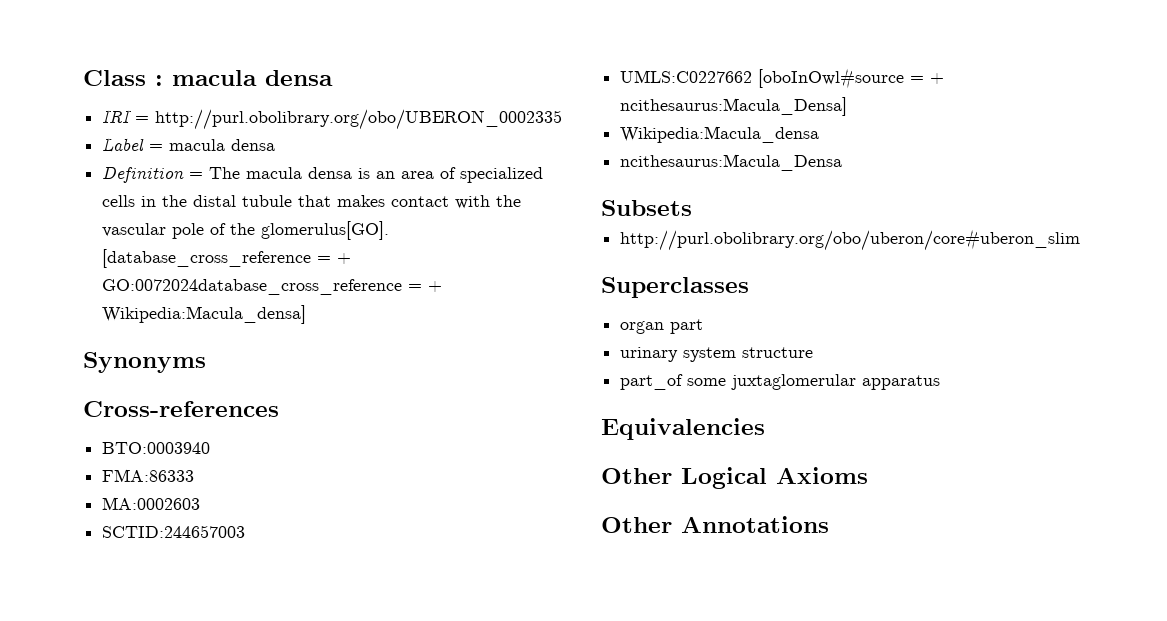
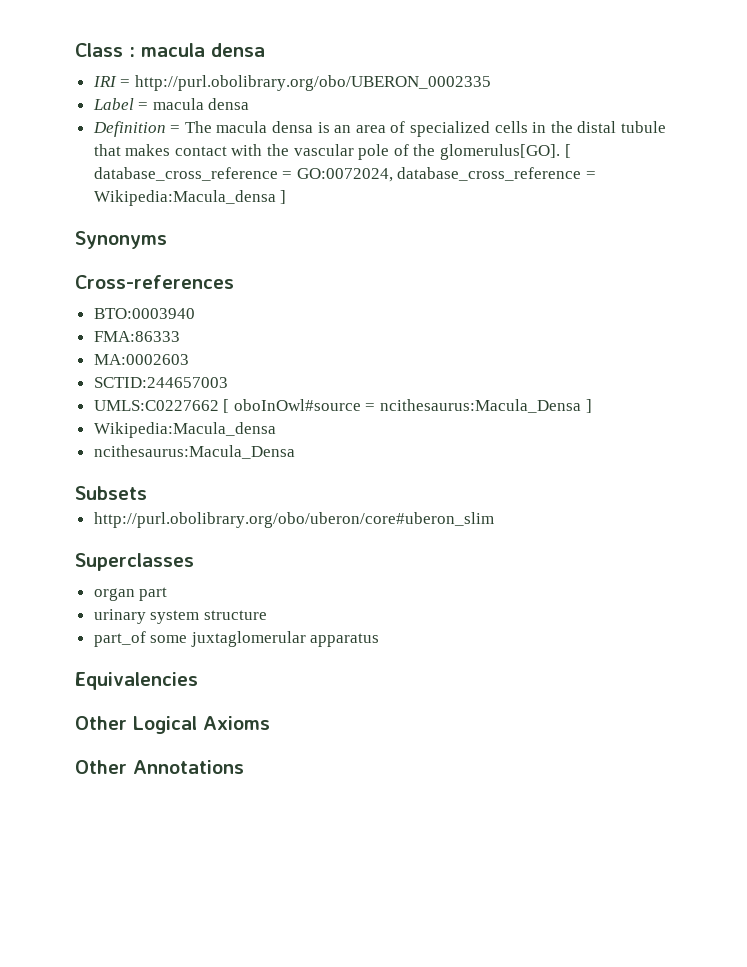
- [database_cross_reference = + GO:0072024database_cross_reference = + Wikipedia:Macula_densa]
+ [ database_cross_reference = GO:0072024, database_cross_reference = Wikipedia:Macula_densa ]
- UMLS:C0227662 [oboInOwl#source = + ncithesaurus:Macula_Densa]
+ UMLS:C0227662 [ oboInOwl#source = ncithesaurus:Macula_Densa ]

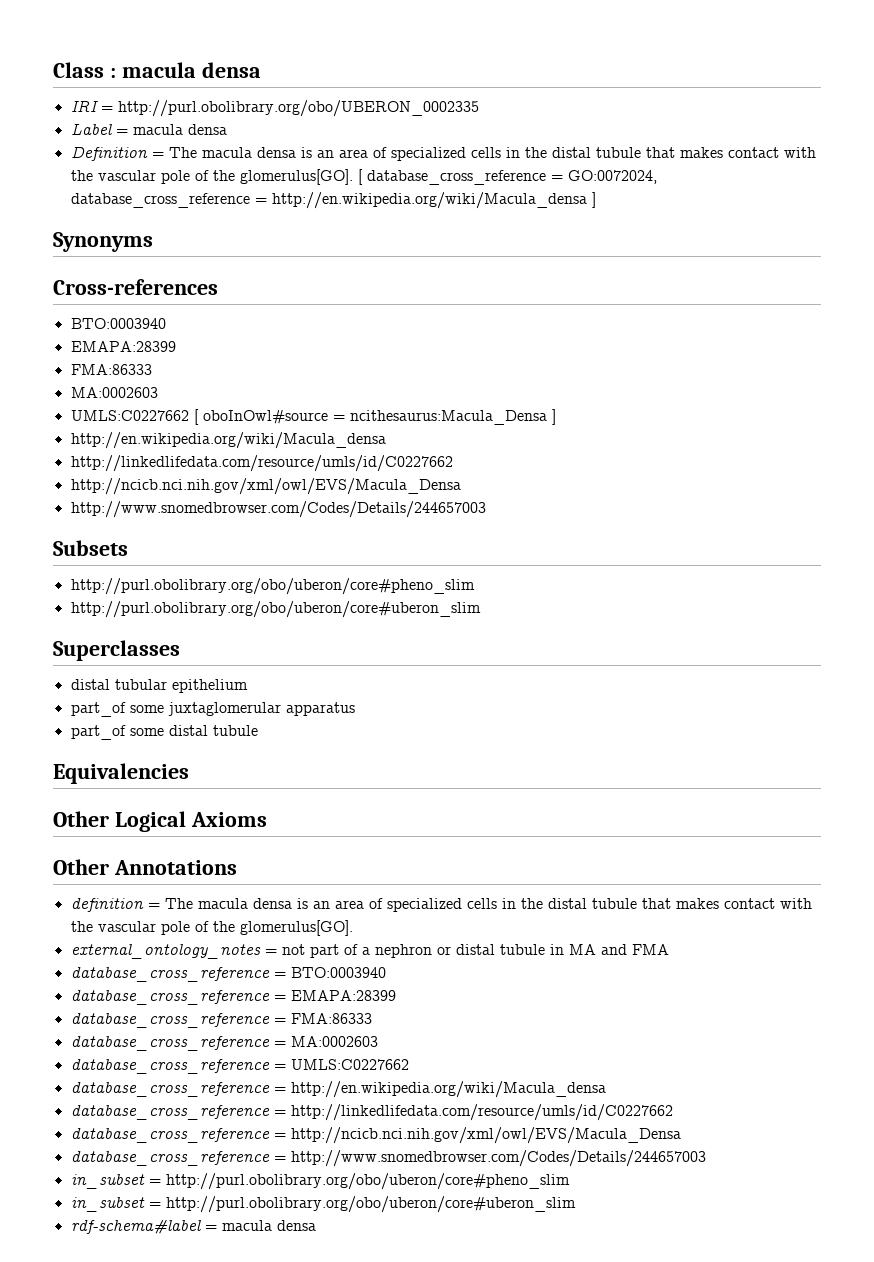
- [ database_cross_reference = GO:0072024, database_cross_reference = Wikipedia:Macula_densa ]
+ [ database_cross_reference = GO:0072024, database_cross_reference = http://en.wikipedia.org/wiki/Macula_densa ]
  Cross-references
  BTO:0003940
+ EMAPA:28399
- SCTID:244657003
  UMLS:C0227662 [ oboInOwl#source = ncithesaurus:Macula_Densa ]
- Wikipedia:Macula_densa
- ncithesaurus:Macula_Densa
+ http://en.wikipedia.org/wiki/Macula_densa
+ http://linkedlifedata.com/resource/umls/id/C0227662
+ http://ncicb.nci.nih.gov/xml/owl/EVS/Macula_Densa
+ http://www.snomedbrowser.com/Codes/Details/244657003
  Subsets
+ http://purl.obolibrary.org/obo/uberon/core#pheno_slim
- organ part
- urinary system structure
+ distal tubular epithelium
+ part_of some distal tubule
+ definition = The macula densa is an area of specialized cells in the distal tubule that makes contact with the vascular pole of the glomerulus[GO].
+ external_ontology_notes = not part of a nephron or distal tubule in MA and FMA
+ database_cross_reference = BTO:0003940
+ database_cross_reference = EMAPA:28399
+ database_cross_reference = FMA:86333
+ database_cross_reference = MA:0002603
+ database_cross_reference = UMLS:C0227662
+ database_cross_reference = http://en.wikipedia.org/wiki/Macula_densa
+ database_cross_reference = http://linkedlifedata.com/resource/umls/id/C0227662
+ database_cross_reference = http://ncicb.nci.nih.gov/xml/owl/EVS/Macula_Densa
+ database_cross_reference = http://www.snomedbrowser.com/Codes/Details/244657003
+ in_subset = http://purl.obolibrary.org/obo/uberon/core#pheno_slim
+ in_subset = http://purl.obolibrary.org/obo/uberon/core#uberon_slim
+ rdf-schema#label = macula densa

